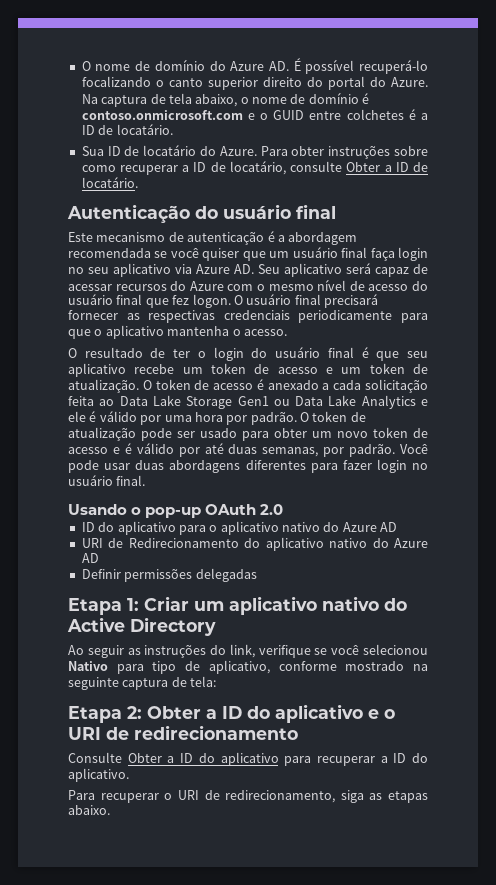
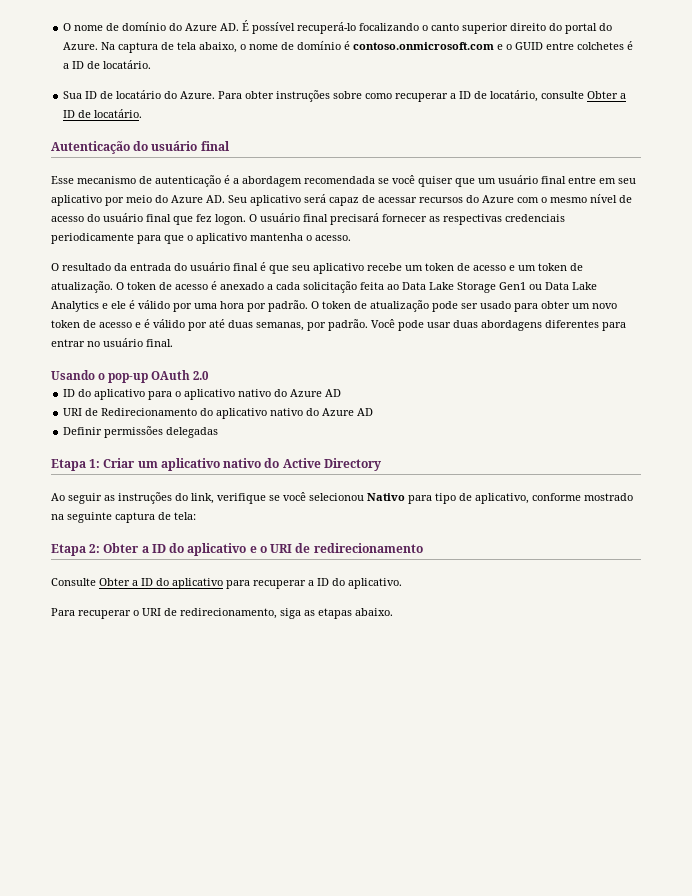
- Este mecanismo de autenticação é a abordagem recomendada se você quiser que um usuário final faça login no seu aplicativo via Azure AD. Seu aplicativo será capaz de acessar recursos do Azure com o mesmo nível de acesso do usuário final que fez logon.
+ Esse mecanismo de autenticação é a abordagem recomendada se você quiser que um usuário final entre em seu aplicativo por meio do Azure AD. Seu aplicativo será capaz de acessar recursos do Azure com o mesmo nível de acesso do usuário final que fez logon.
- O resultado de ter o login do usuário final é que seu aplicativo recebe um token de acesso e um token de atualização.
+ O resultado da entrada do usuário final é que seu aplicativo recebe um token de acesso e um token de atualização.
- Você pode usar duas abordagens diferentes para fazer login no usuário final.
+ Você pode usar duas abordagens diferentes para entrar no usuário final.

